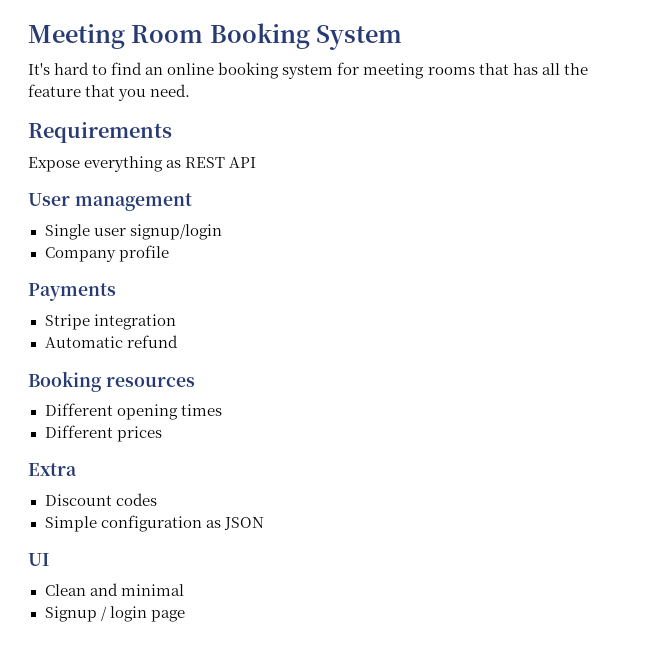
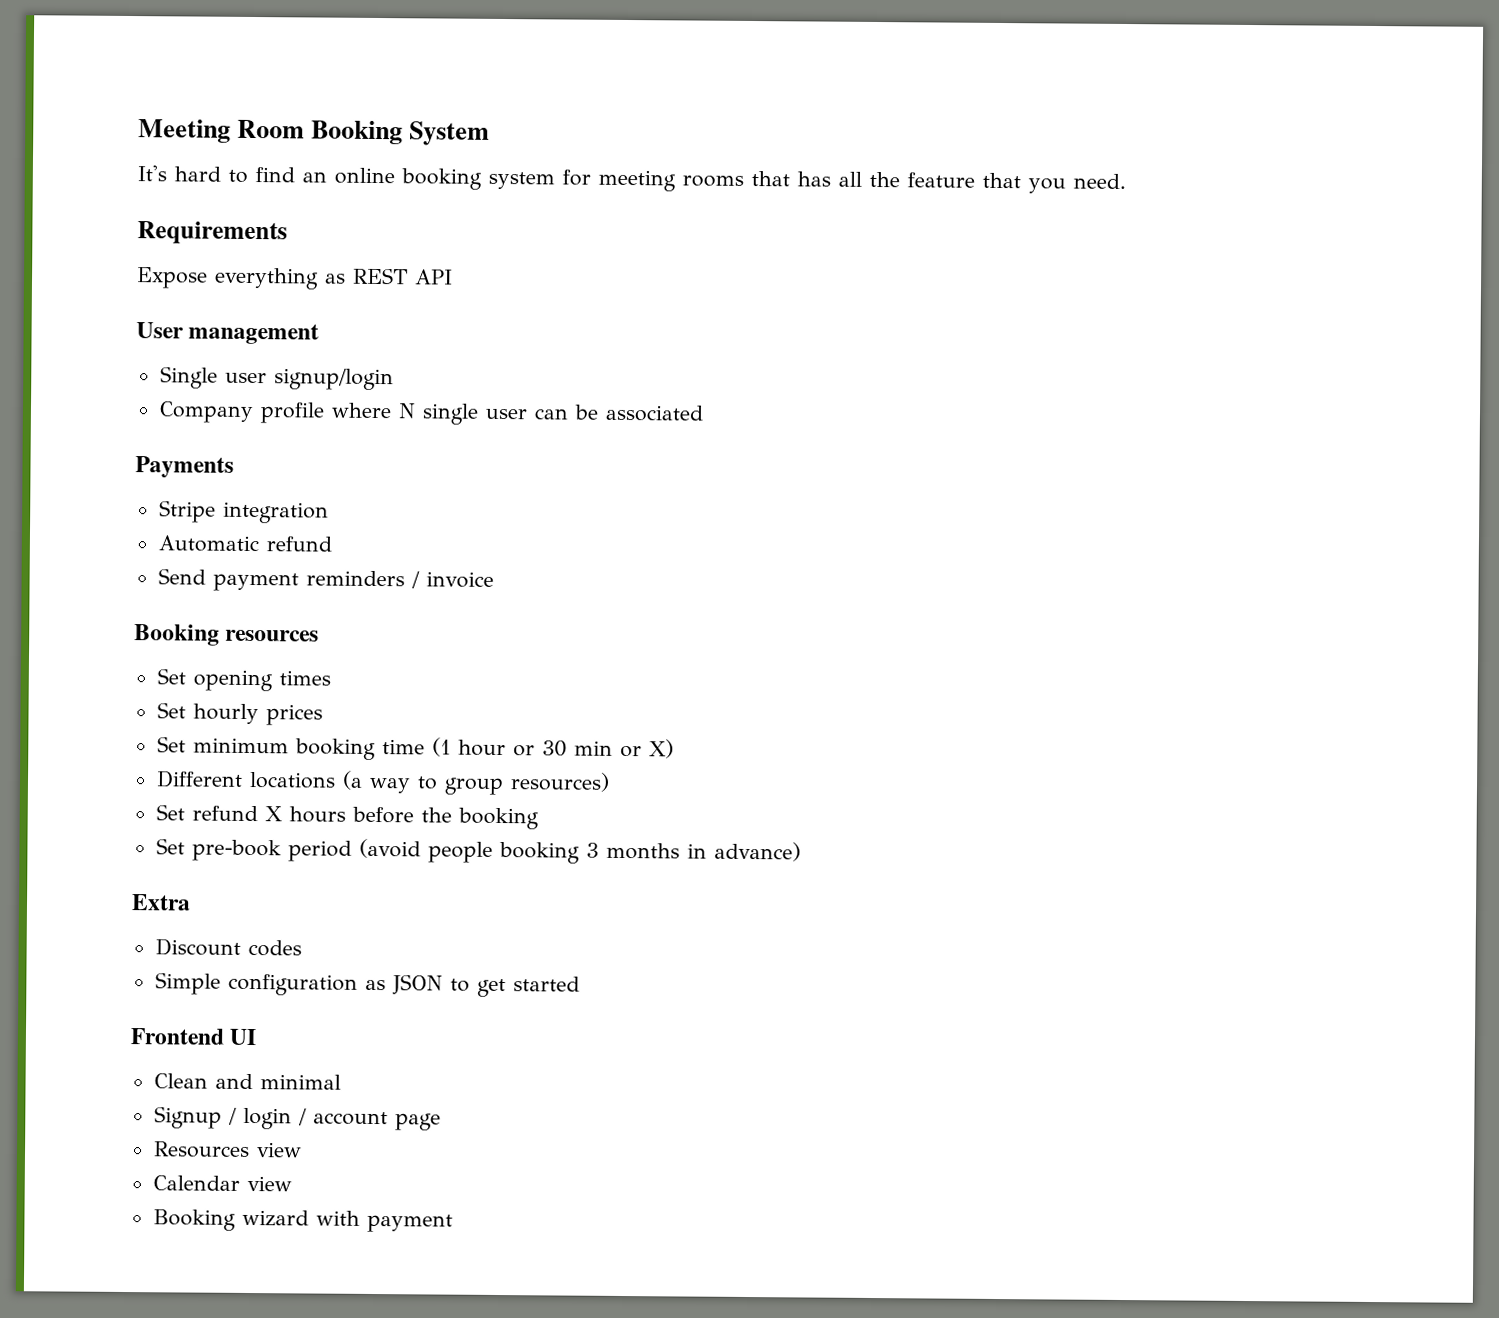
- Company profile
+ Company profile where N single user can be associated
+ Send payment reminders / invoice
- Different opening times
+ Set opening times
- Different prices
+ Set hourly prices
+ Set minimum booking time (1 hour or 30 min or X)
+ Different locations (a way to group resources)
+ Set refund X hours before the booking
+ Set pre-book period (avoid people booking 3 months in advance)
- Simple configuration as JSON
- UI
+ Simple configuration as JSON to get started
+ Frontend UI
- Signup / login page
+ Signup / login / account page
+ Resources view
+ Calendar view
+ Booking wizard with payment

